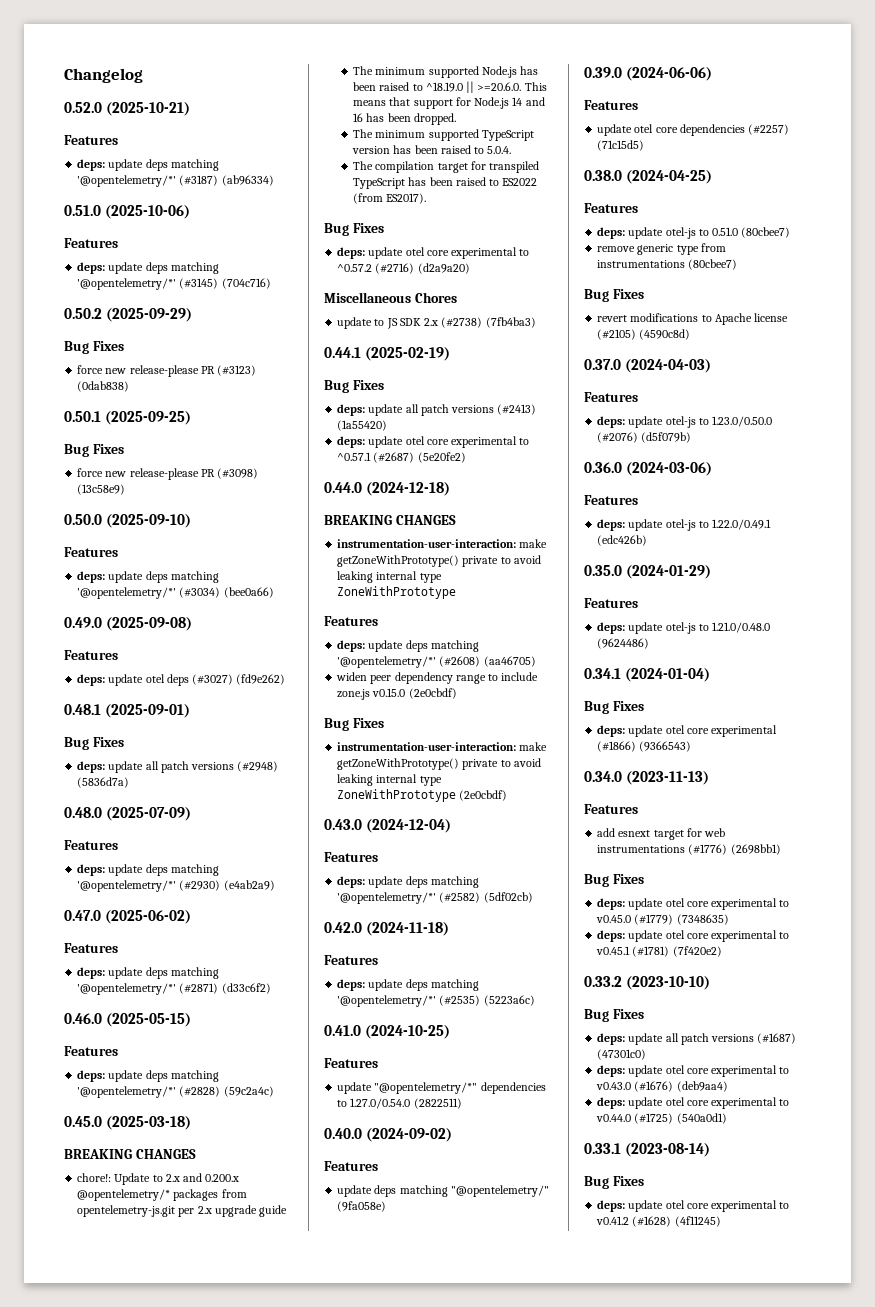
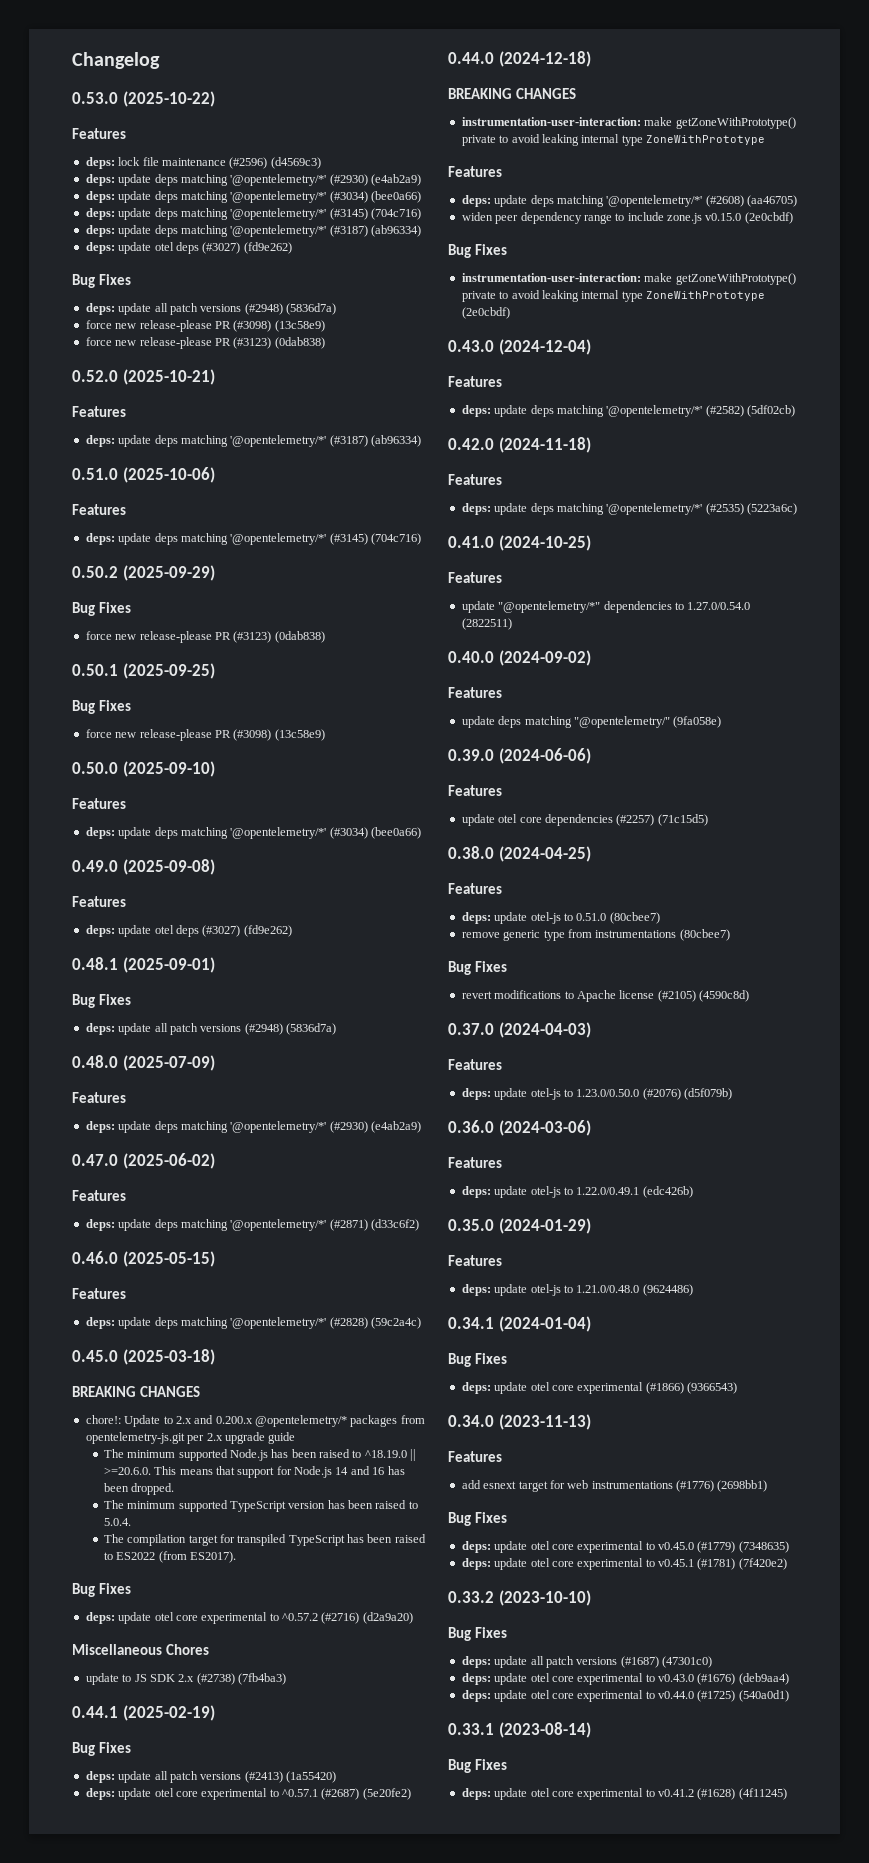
+ 0.53.0 (2025-10-22)
+ Features
+ deps: lock file maintenance (#2596) (d4569c3)
+ deps: update deps matching '@opentelemetry/*' (#2930) (e4ab2a9)
+ deps: update deps matching '@opentelemetry/*' (#3034) (bee0a66)
+ deps: update deps matching '@opentelemetry/*' (#3145) (704c716)
+ deps: update deps matching '@opentelemetry/*' (#3187) (ab96334)
+ deps: update otel deps (#3027) (fd9e262)
+ Bug Fixes
+ deps: update all patch versions (#2948) (5836d7a)
+ force new release-please PR (#3098) (13c58e9)
+ force new release-please PR (#3123) (0dab838)

